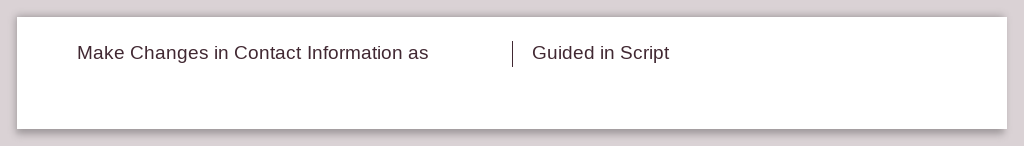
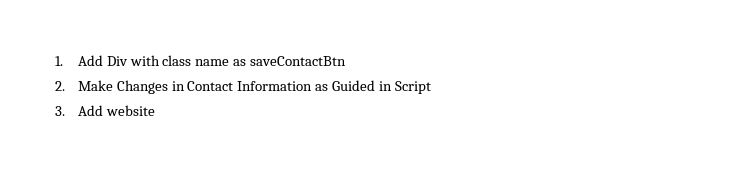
- Make Changes in Contact Information as Guided in Script
+ 1. Add Div with class name as saveContactBtn
+ 2. Make Changes in Contact Information as Guided in Script
+ 3. Add website

